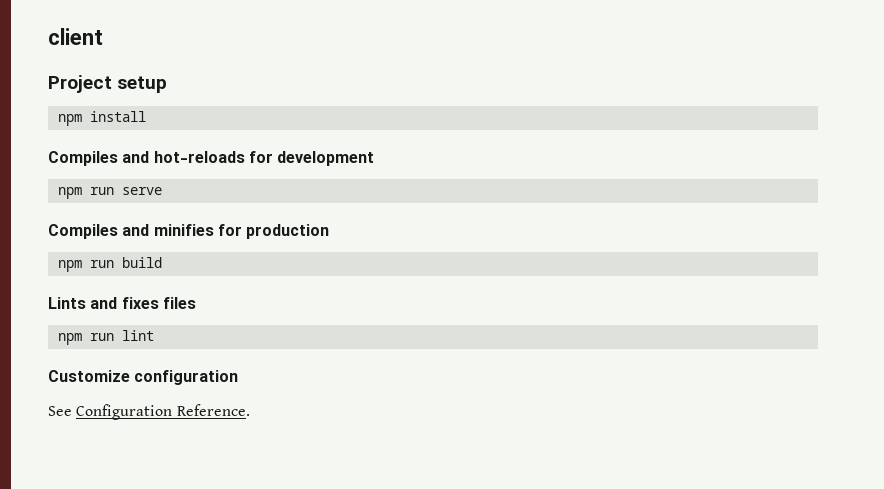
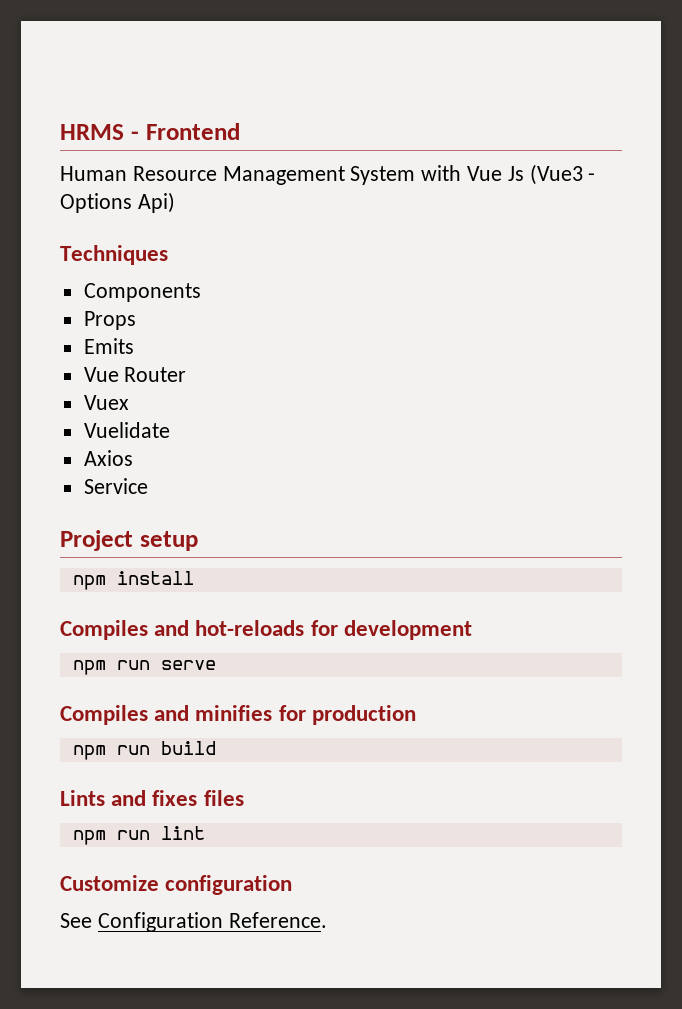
- client
+ HRMS - Frontend
+ Human Resource Management System with Vue Js (Vue3 - Options Api)
+ Techniques
+ Components
+ Props
+ Emits
+ Vue Router
+ Vuex
+ Vuelidate
+ Axios
+ Service

